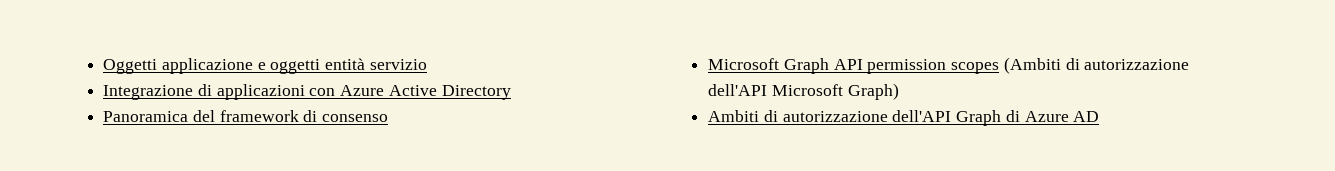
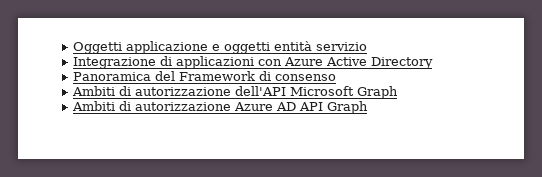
- Panoramica del framework di consenso
+ Panoramica del Framework di consenso
- Microsoft Graph API permission scopes (Ambiti di autorizzazione dell'API Microsoft Graph)
- Ambiti di autorizzazione dell'API Graph di Azure AD
+ Ambiti di autorizzazione dell'API Microsoft Graph
+ Ambiti di autorizzazione Azure AD API Graph

